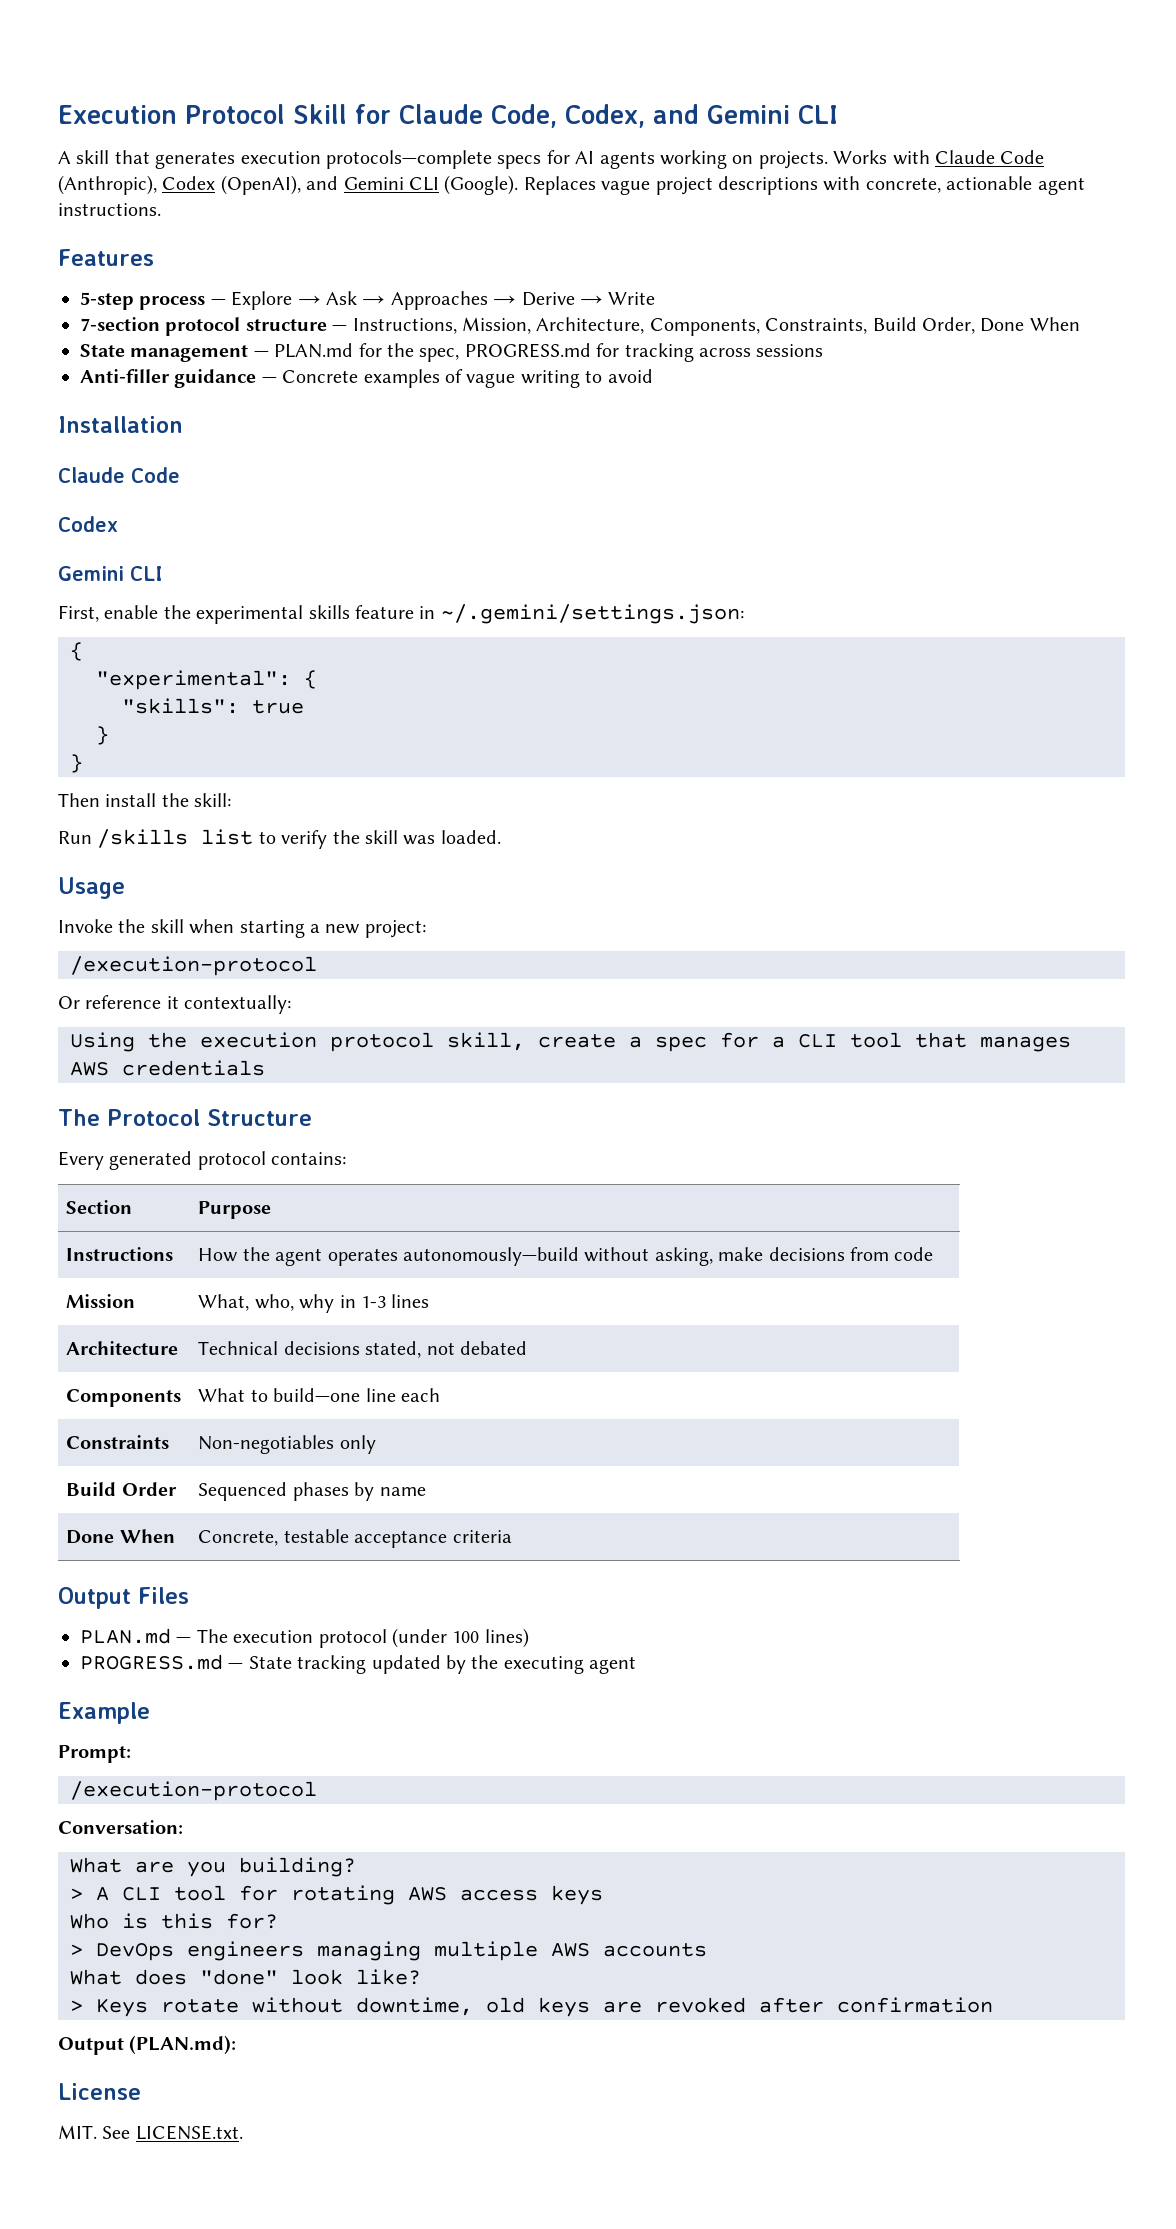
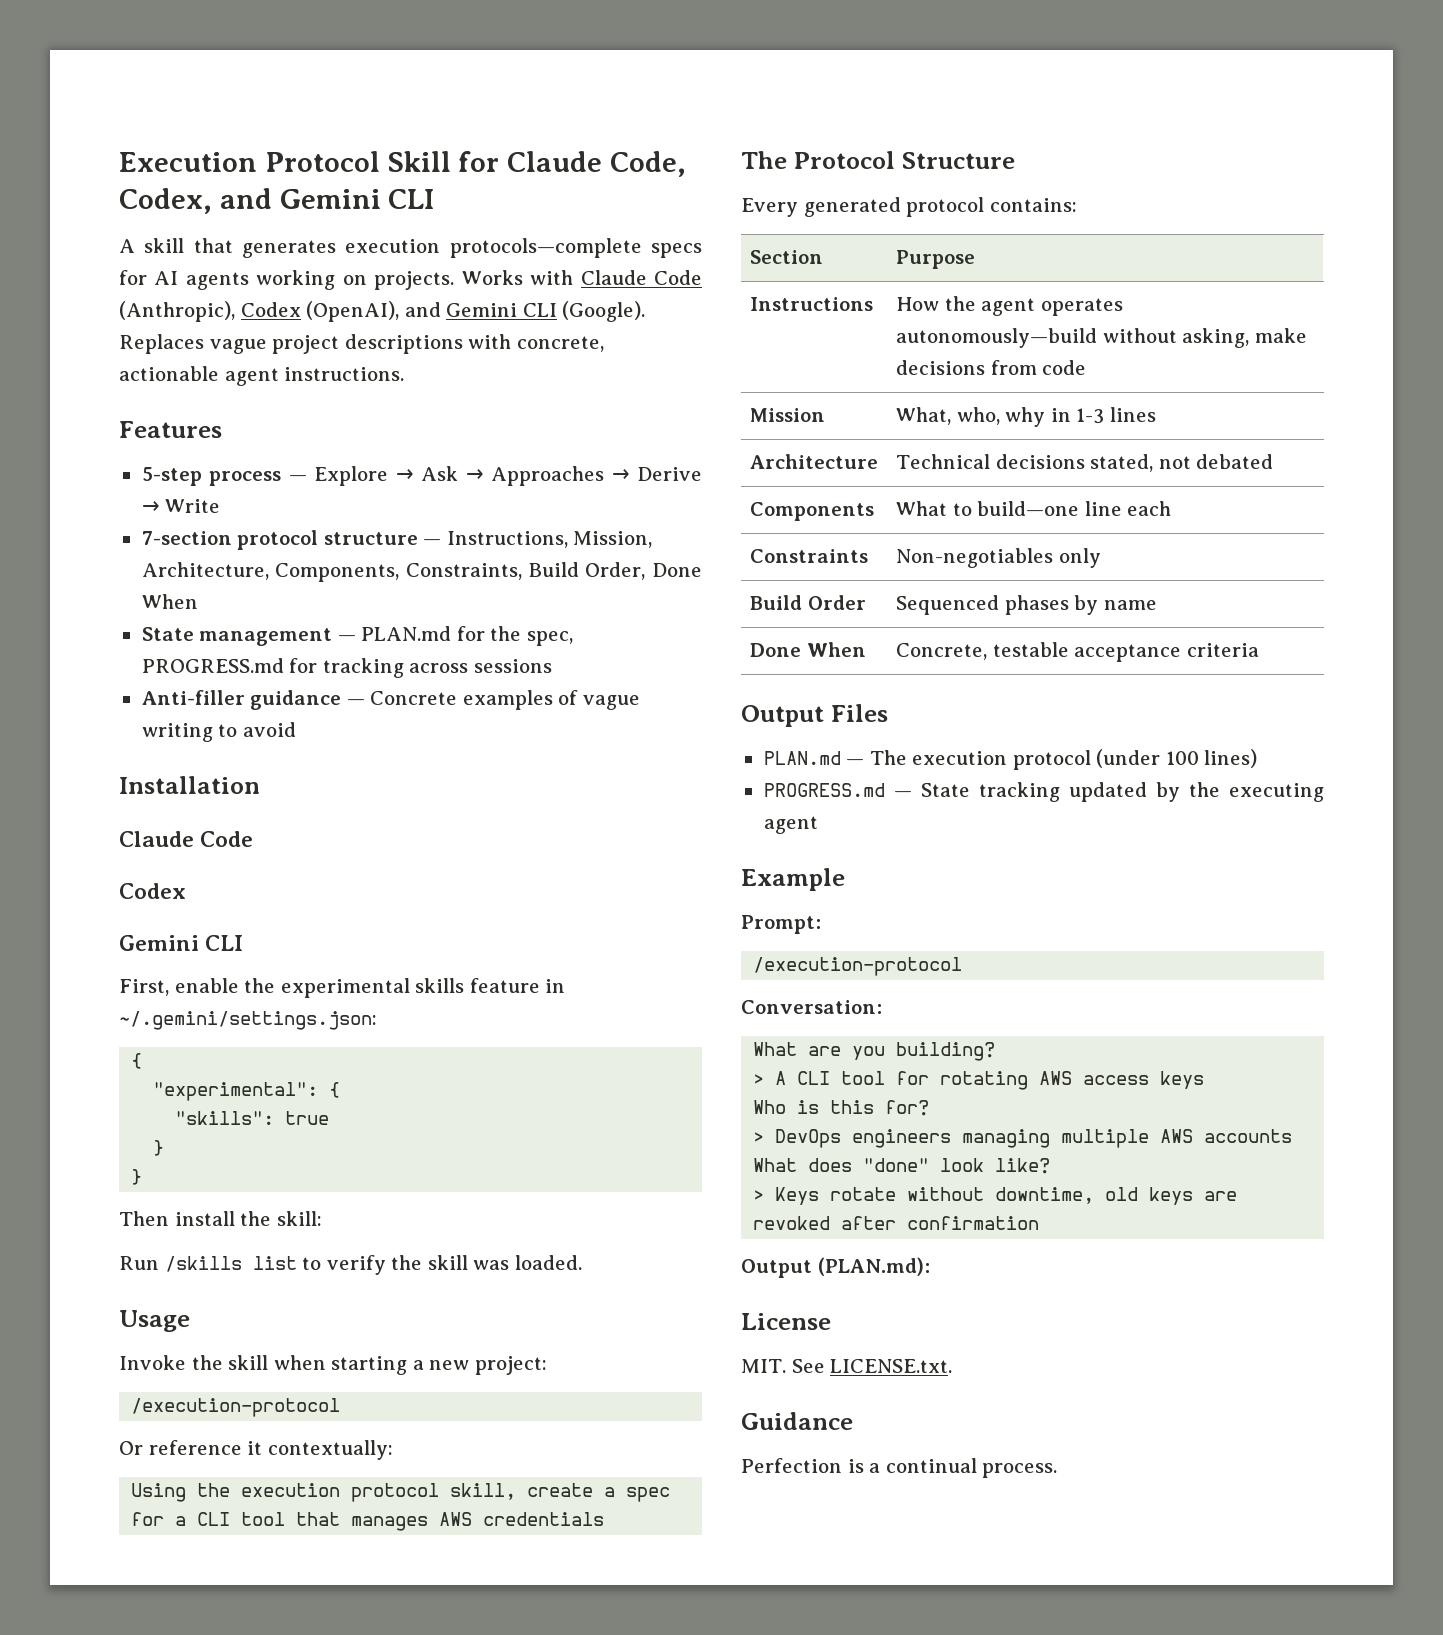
+ Guidance
+ Perfection is a continual process.

